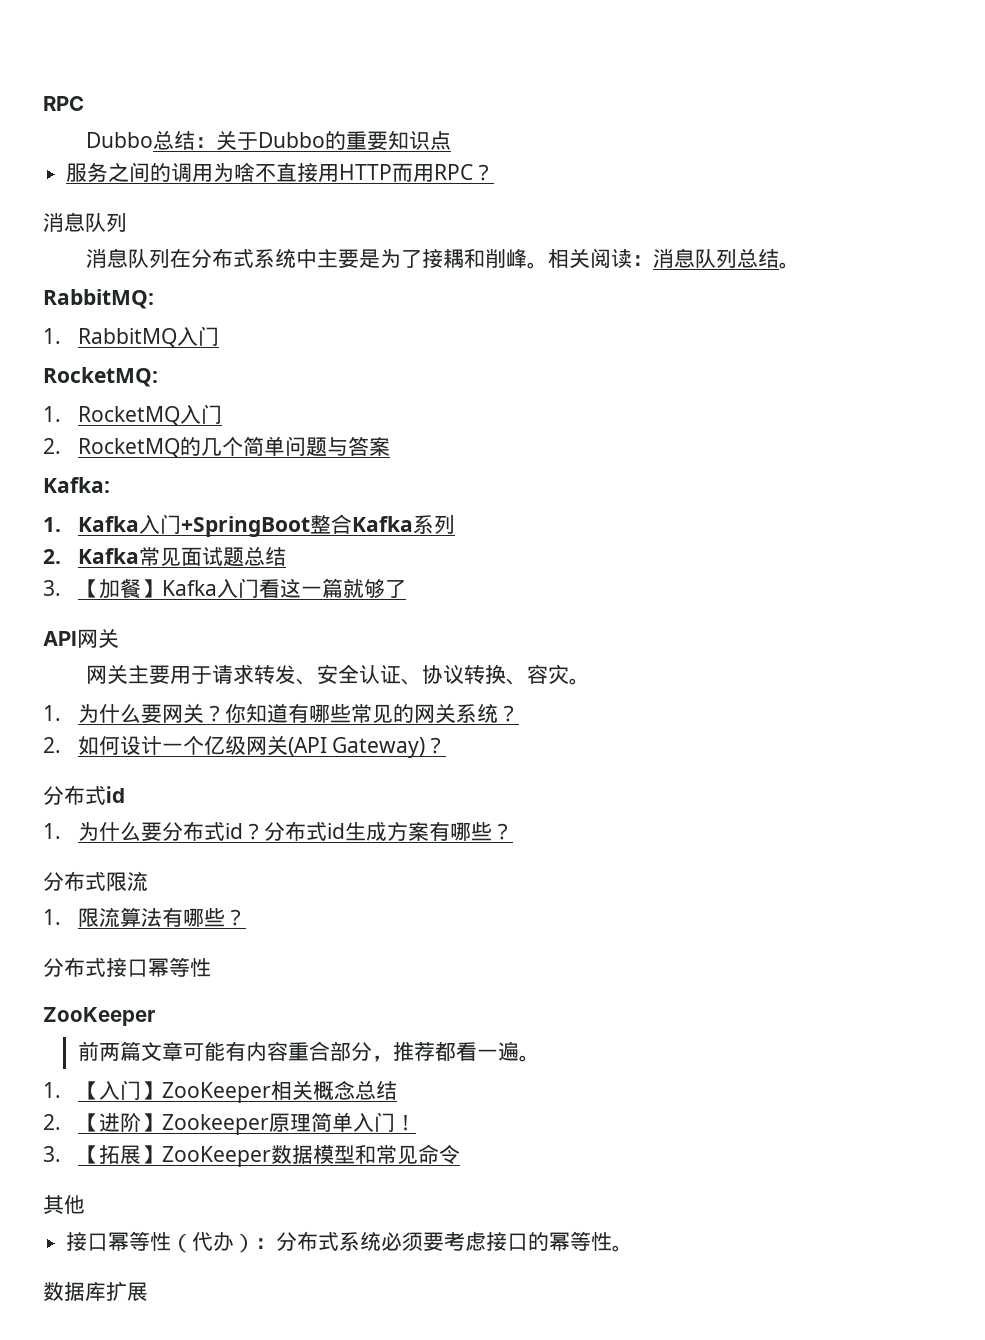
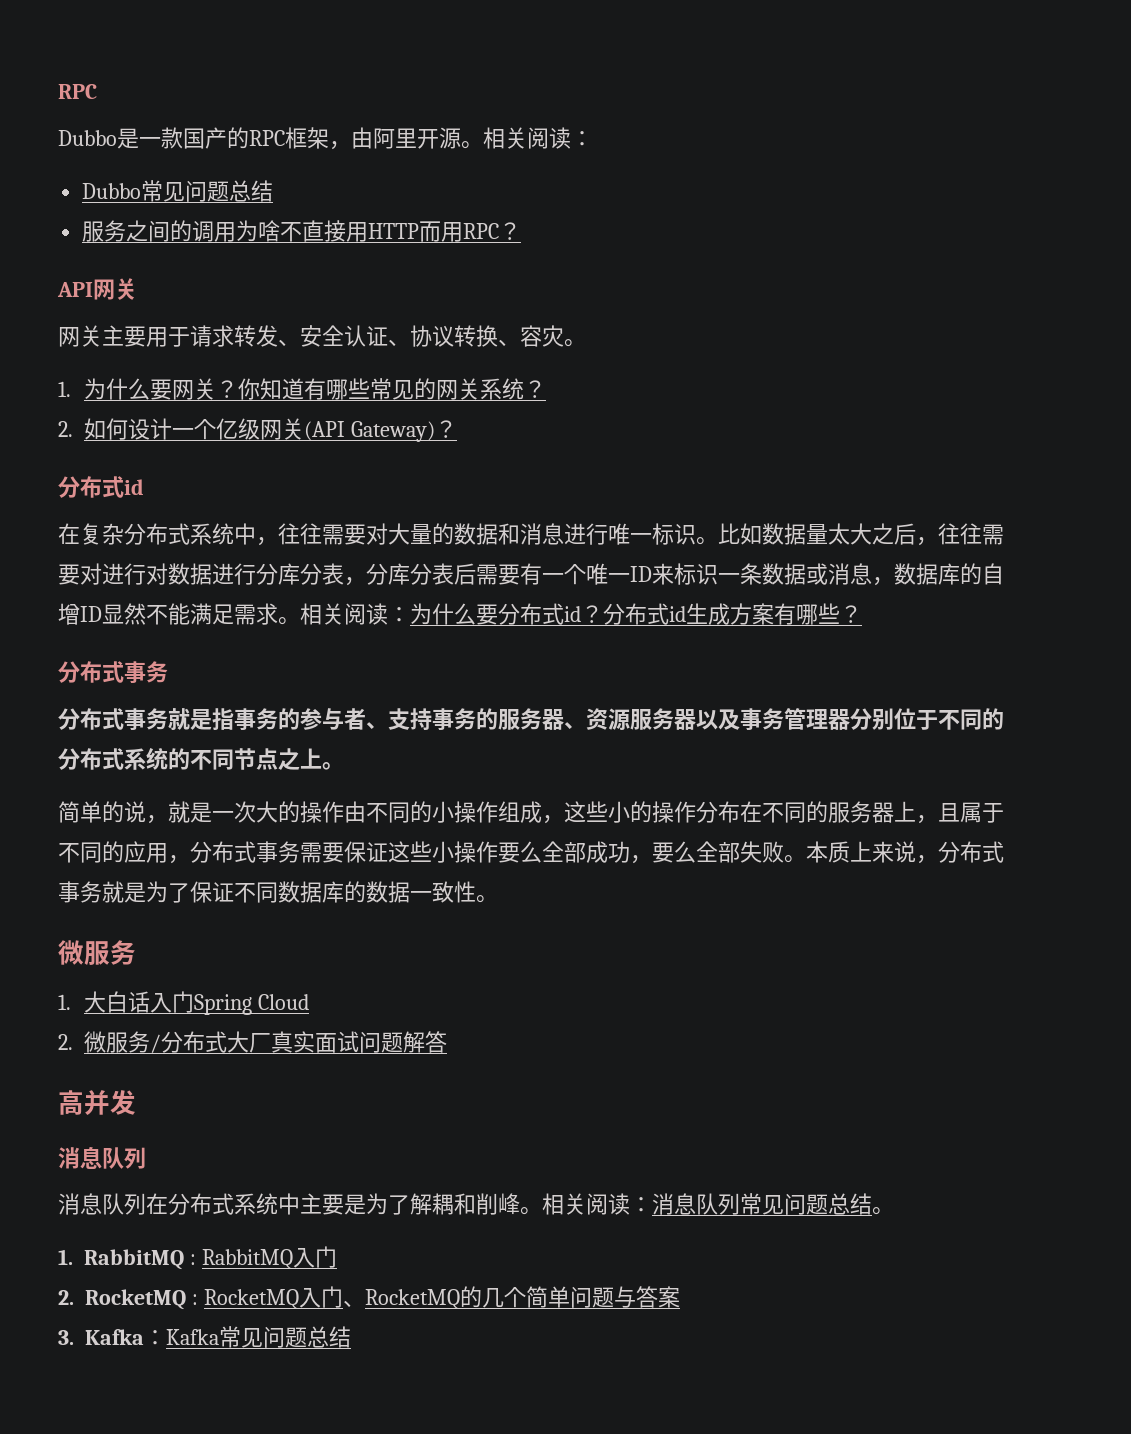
- Dubbo总结：关于Dubbo的重要知识点
+ Dubbo是一款国产的RPC框架，由阿里开源。相关阅读：
+ Dubbo常见问题总结
  服务之间的调用为啥不直接用HTTP而用RPC？
- 消息队列
- 消息队列在分布式系统中主要是为了接耦和削峰。相关阅读：消息队列总结。
- RabbitMQ:
- 1. RabbitMQ入门
- RocketMQ:
- 1. RocketMQ入门
- 2. RocketMQ的几个简单问题与答案
- Kafka:
- 1. Kafka入门+SpringBoot整合Kafka系列
- 2. Kafka常见面试题总结
- 3.【加餐】Kafka入门看这一篇就够了
- 1.为什么要分布式id？
+ 在复杂分布式系统中，往往需要对大量的数据和消息进行唯一标识。比如数据量太大之后，往往需要对进行对数据进行分库分表，分库分表后需要有一个唯一ID来标识一条数据或消息，数据库的自增ID显然不能满足需求。相关阅读：为什么要分布式id？
  分布式id生成方案有哪些？
- 分布式限流
- 1.限流算法有哪些？
- 分布式接口幂等性
- ZooKeeper
- 前两篇文章可能有内容重合部分，推荐都看一遍。
- 1.【入门】ZooKeeper相关概念总结
- 2.【进阶】Zookeeper原理简单入门！
- 3.【拓展】ZooKeeper数据模型和常见命令
- 其他
- 接口幂等性（代办）：分布式系统必须要考虑接口的幂等性。
- 数据库扩展
+ 分布式事务
+ 分布式事务就是指事务的参与者、支持事务的服务器、资源服务器以及事务管理器分别位于不同的分布式系统的不同节点之上。
+ 简单的说，就是一次大的操作由不同的小操作组成，这些小的操作分布在不同的服务器上，且属于不同的应用，分布式事务需要保证这些小操作要么全部成功，要么全部失败。本质上来说，分布式事务就是为了保证不同数据库的数据一致性。
+ 微服务
+ 1.大白话入门Spring Cloud
+ 2.微服务/分布式大厂真实面试问题解答
+ 高并发
+ 消息队列
+ 消息队列在分布式系统中主要是为了解耦和削峰。相关阅读：消息队列常见问题总结。
+ 1. RabbitMQ : RabbitMQ入门
+ 2. RocketMQ : RocketMQ入门、RocketMQ的几个简单问题与答案
+ 3. Kafka：Kafka常见问题总结

